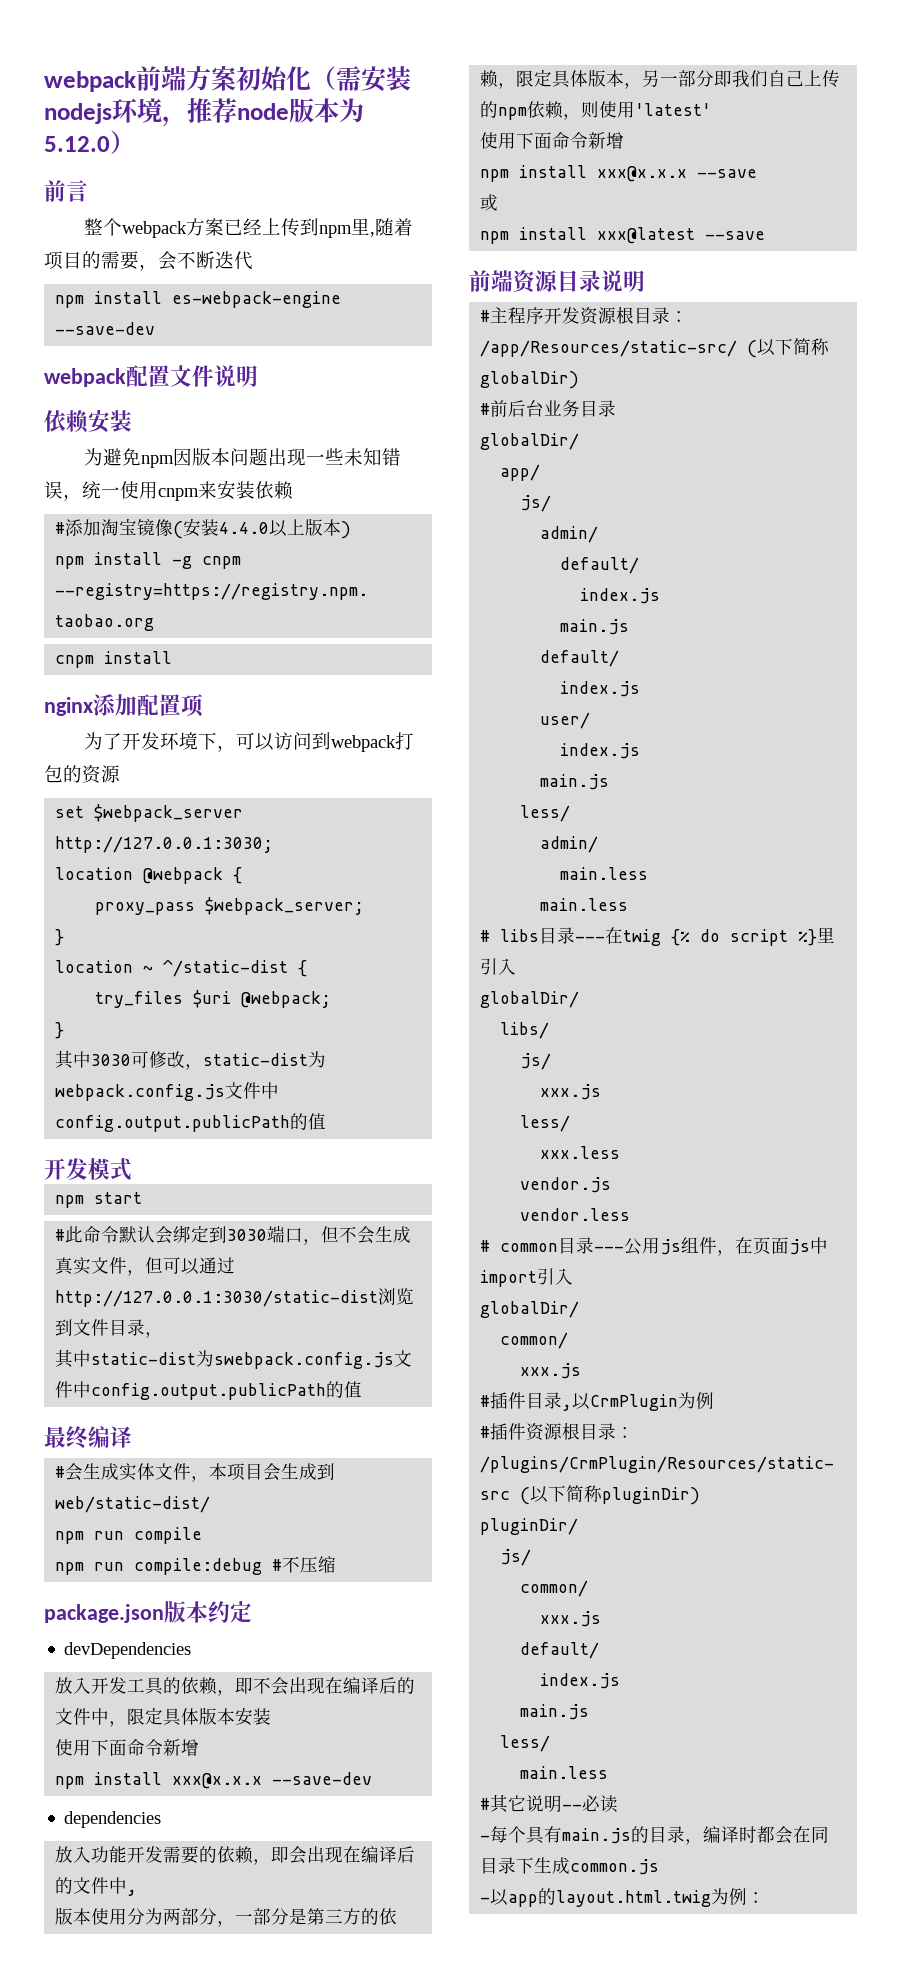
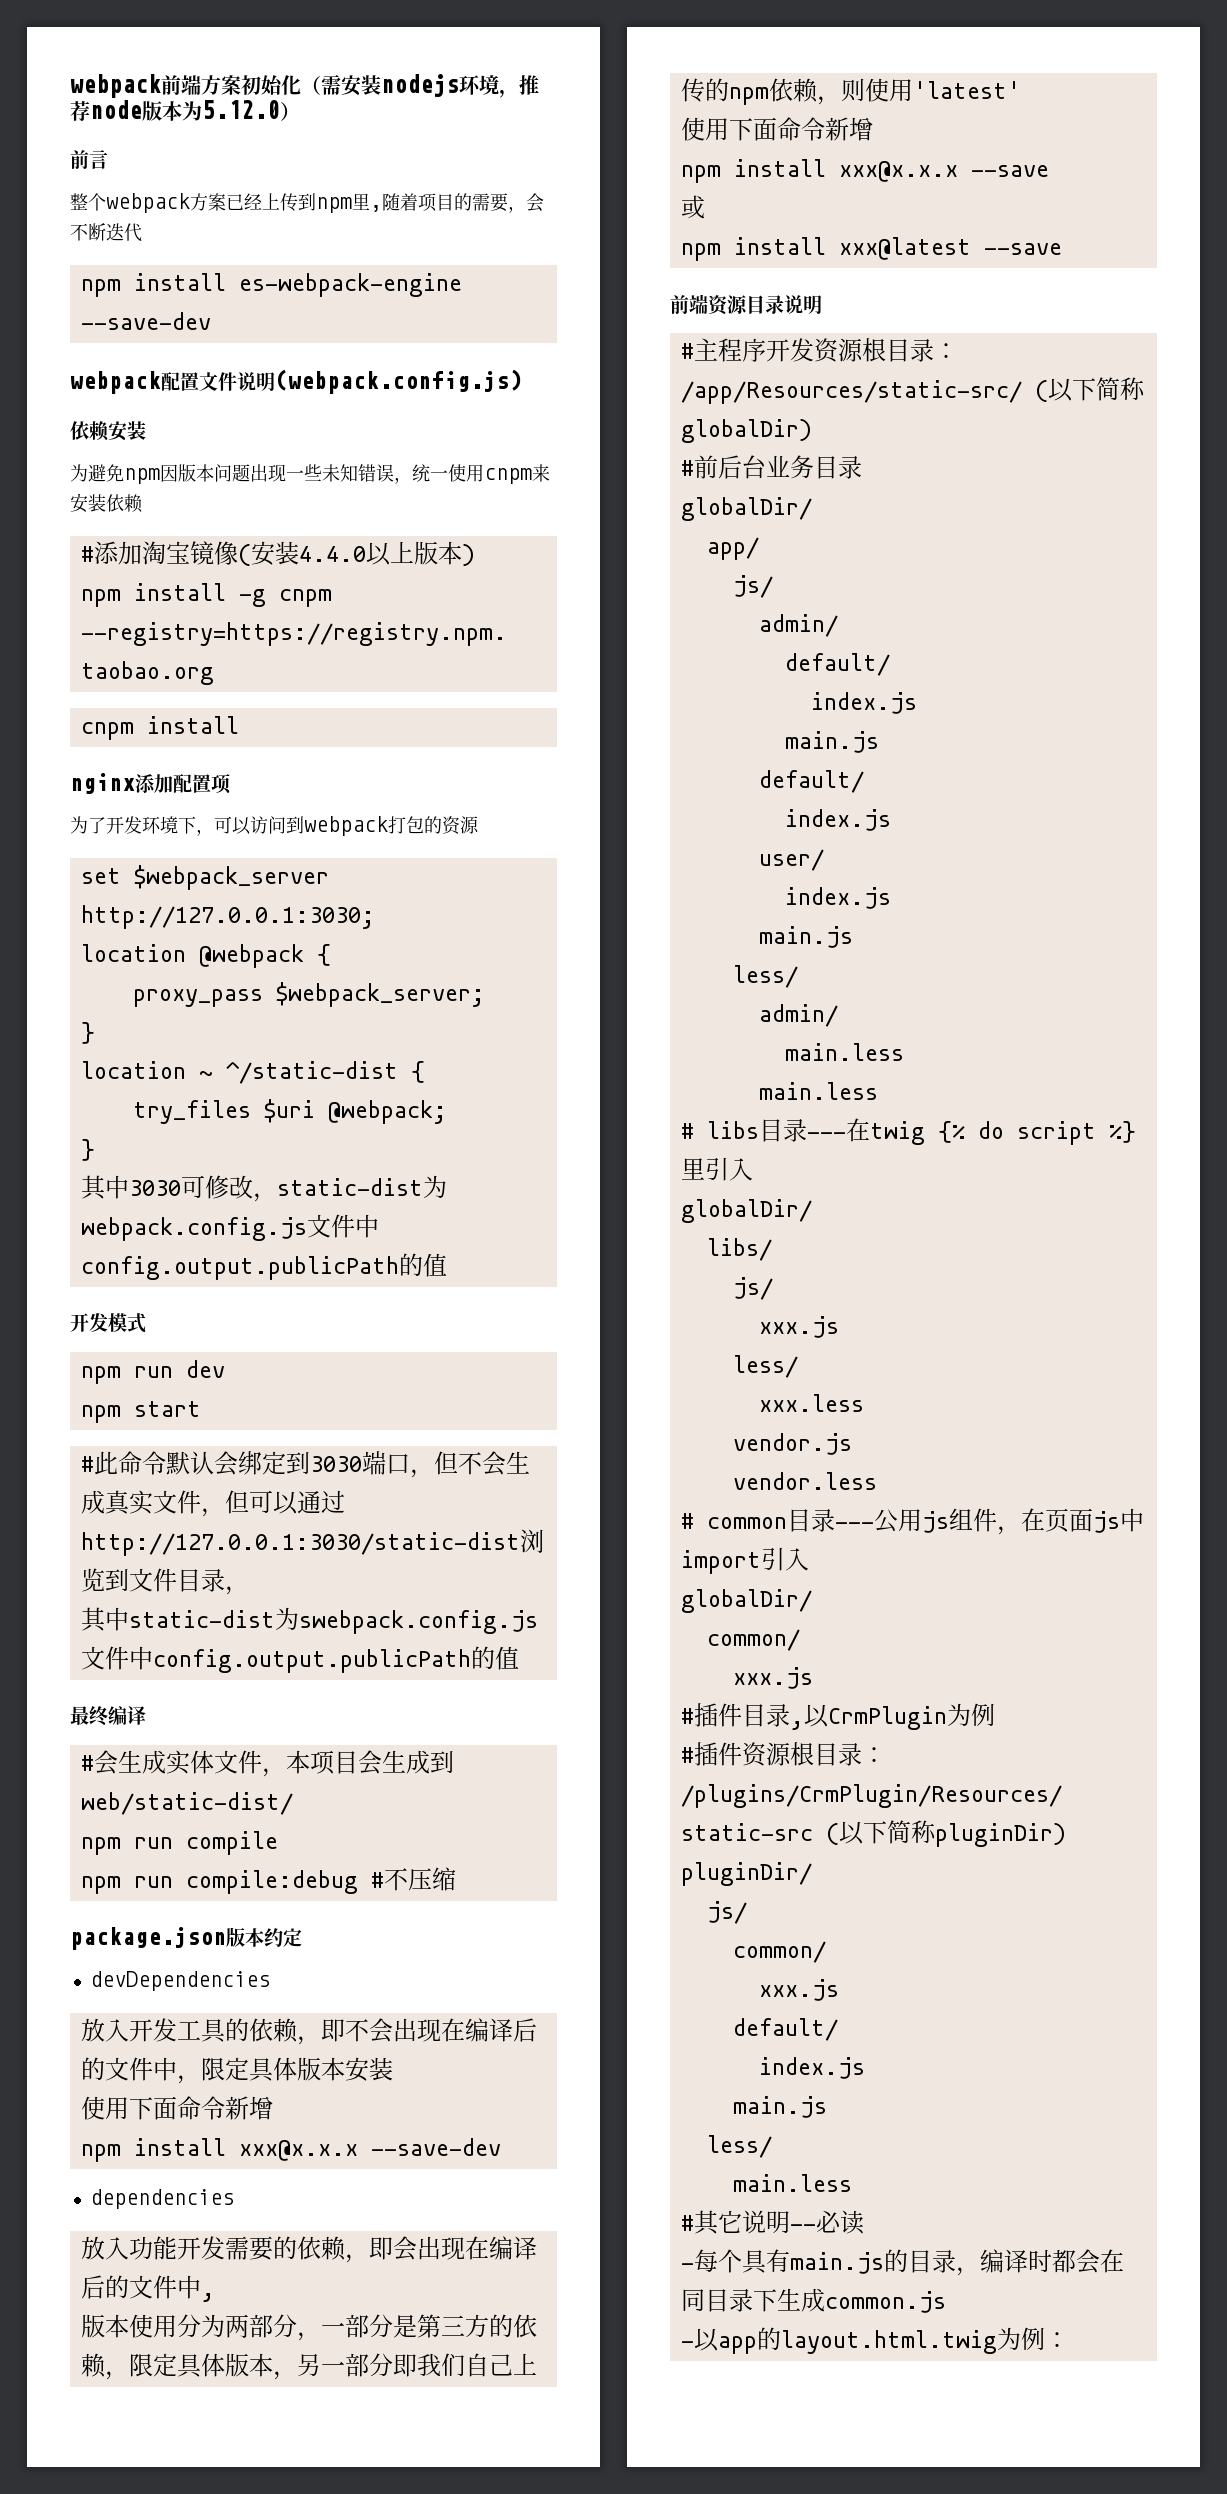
- webpack配置文件说明
+ webpack配置文件说明(webpack.config.js)
+ npm run dev

